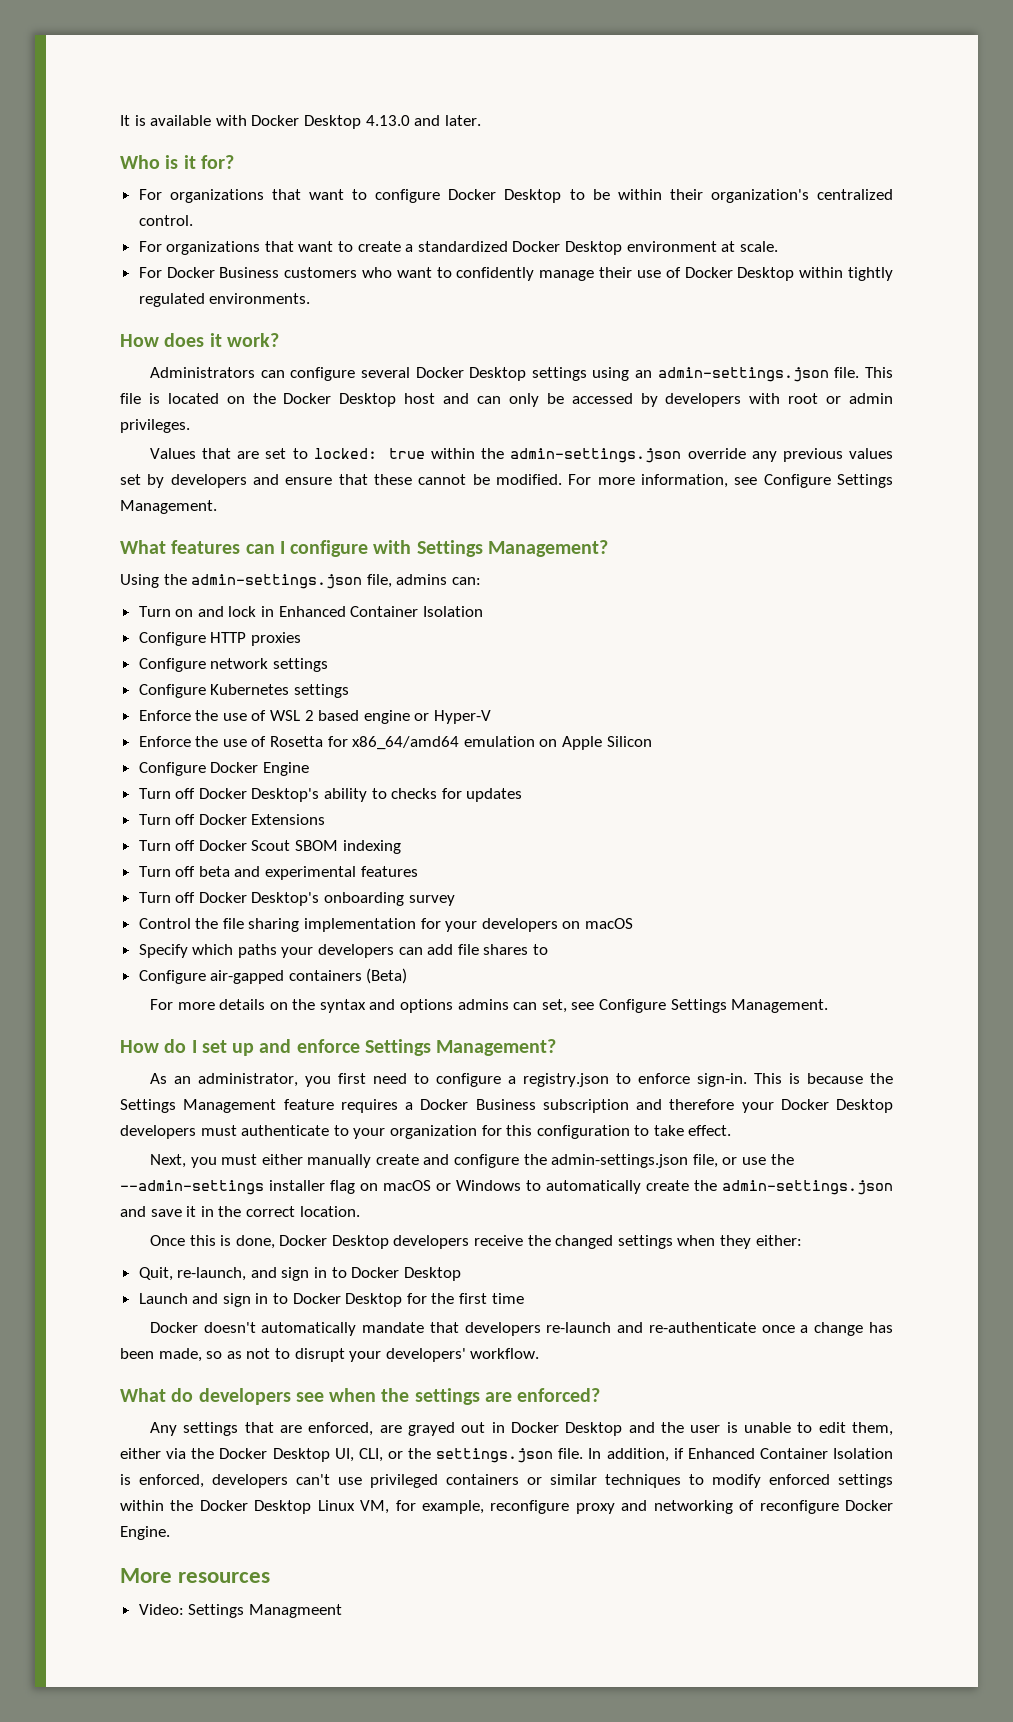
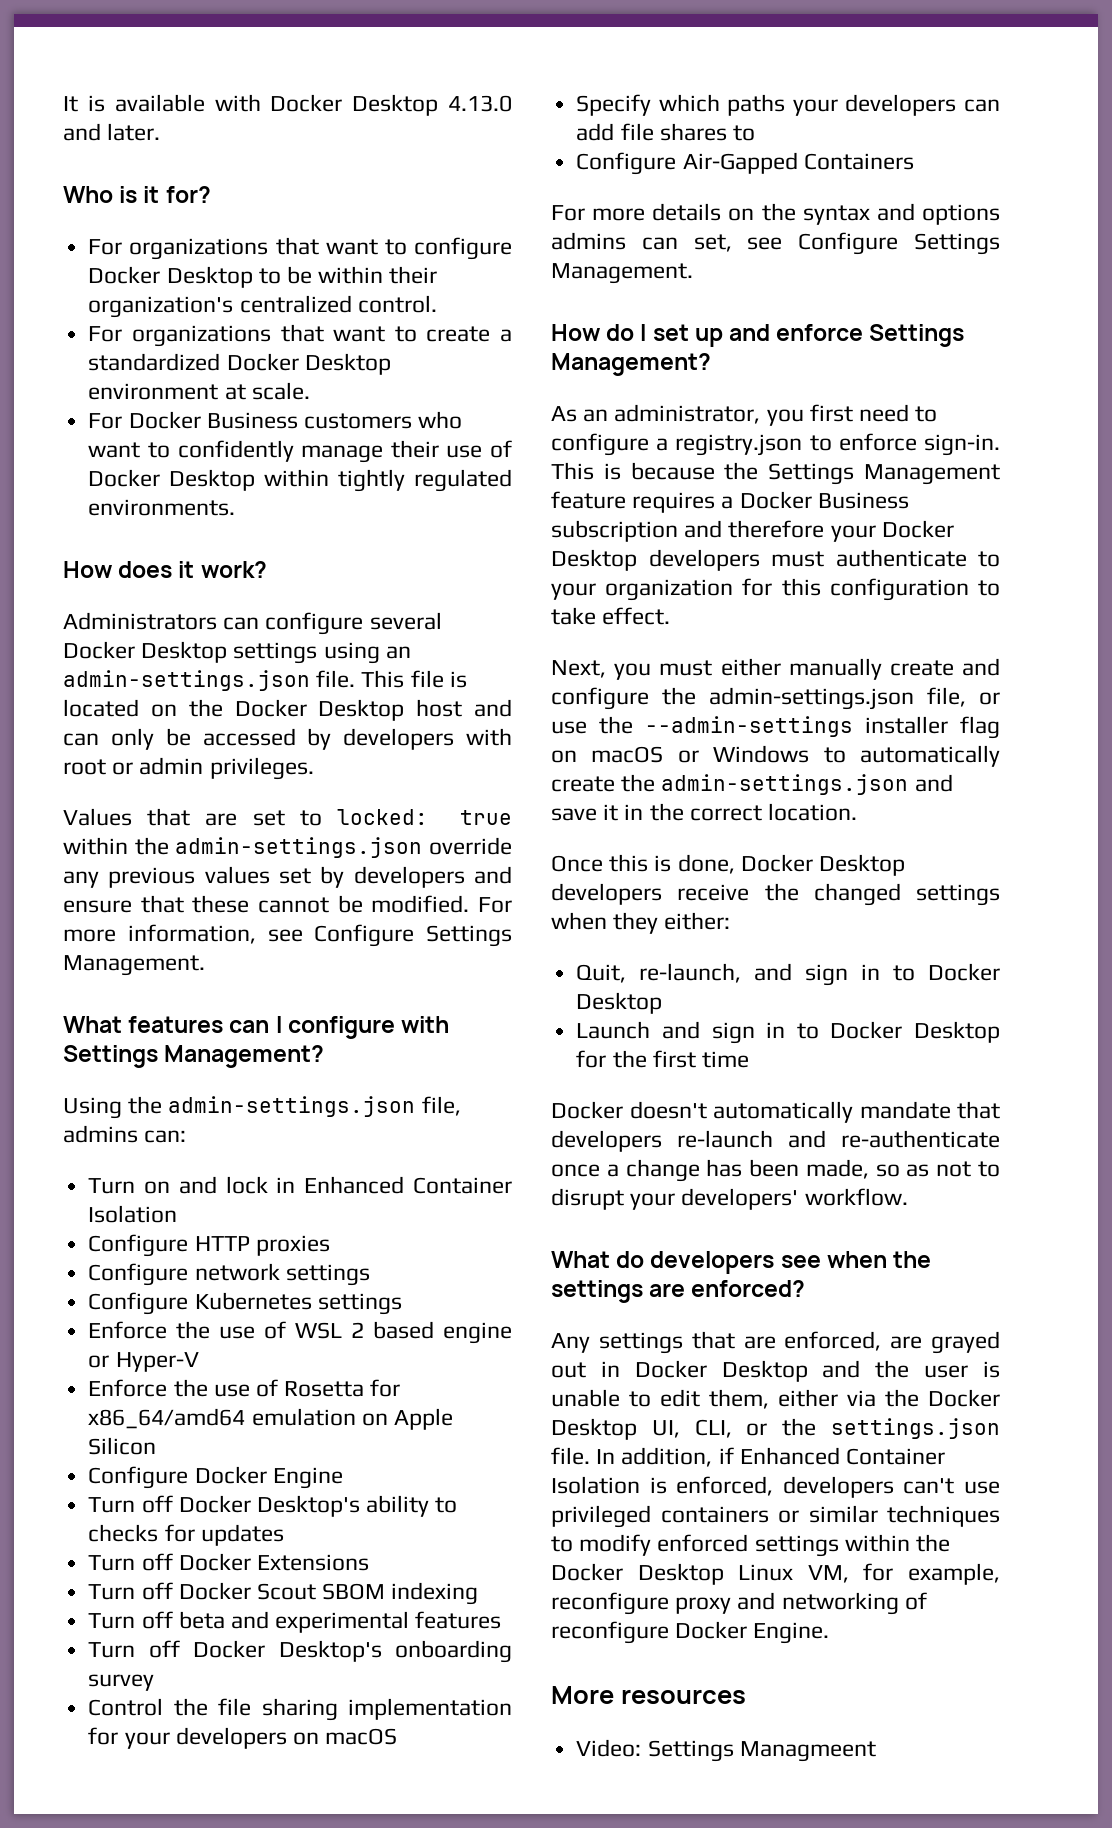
- Configure air-gapped containers (Beta)
+ Configure Air-Gapped Containers

